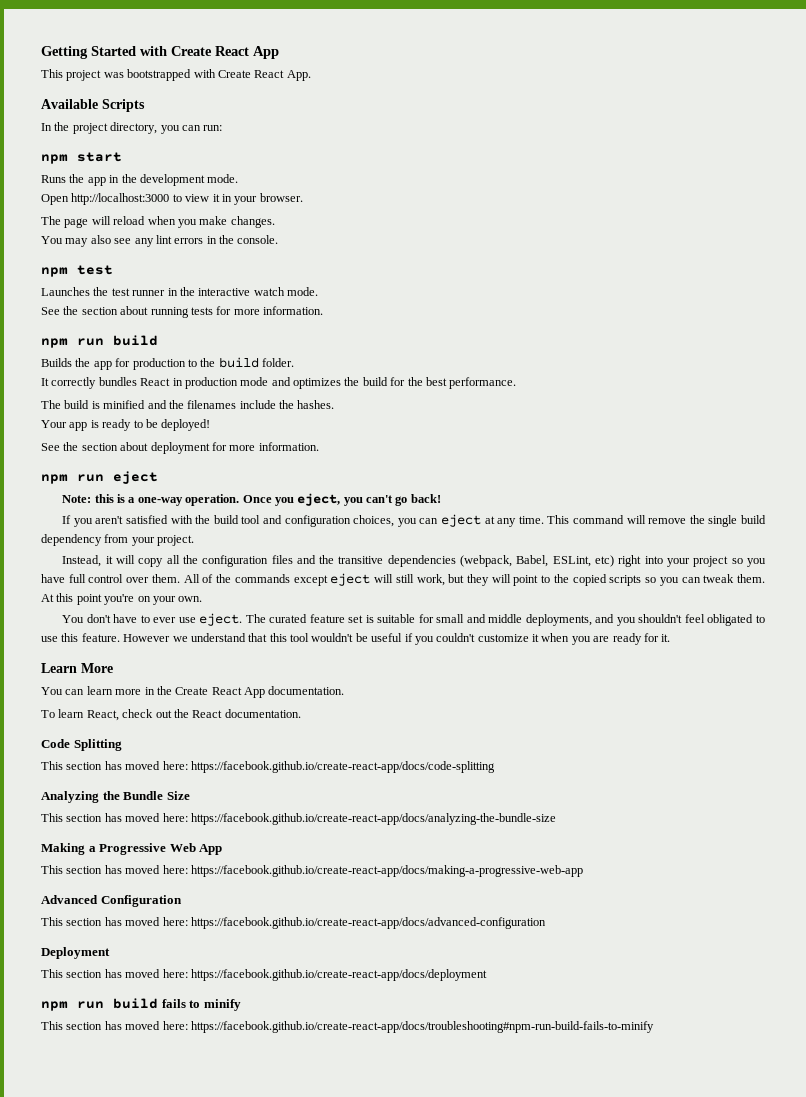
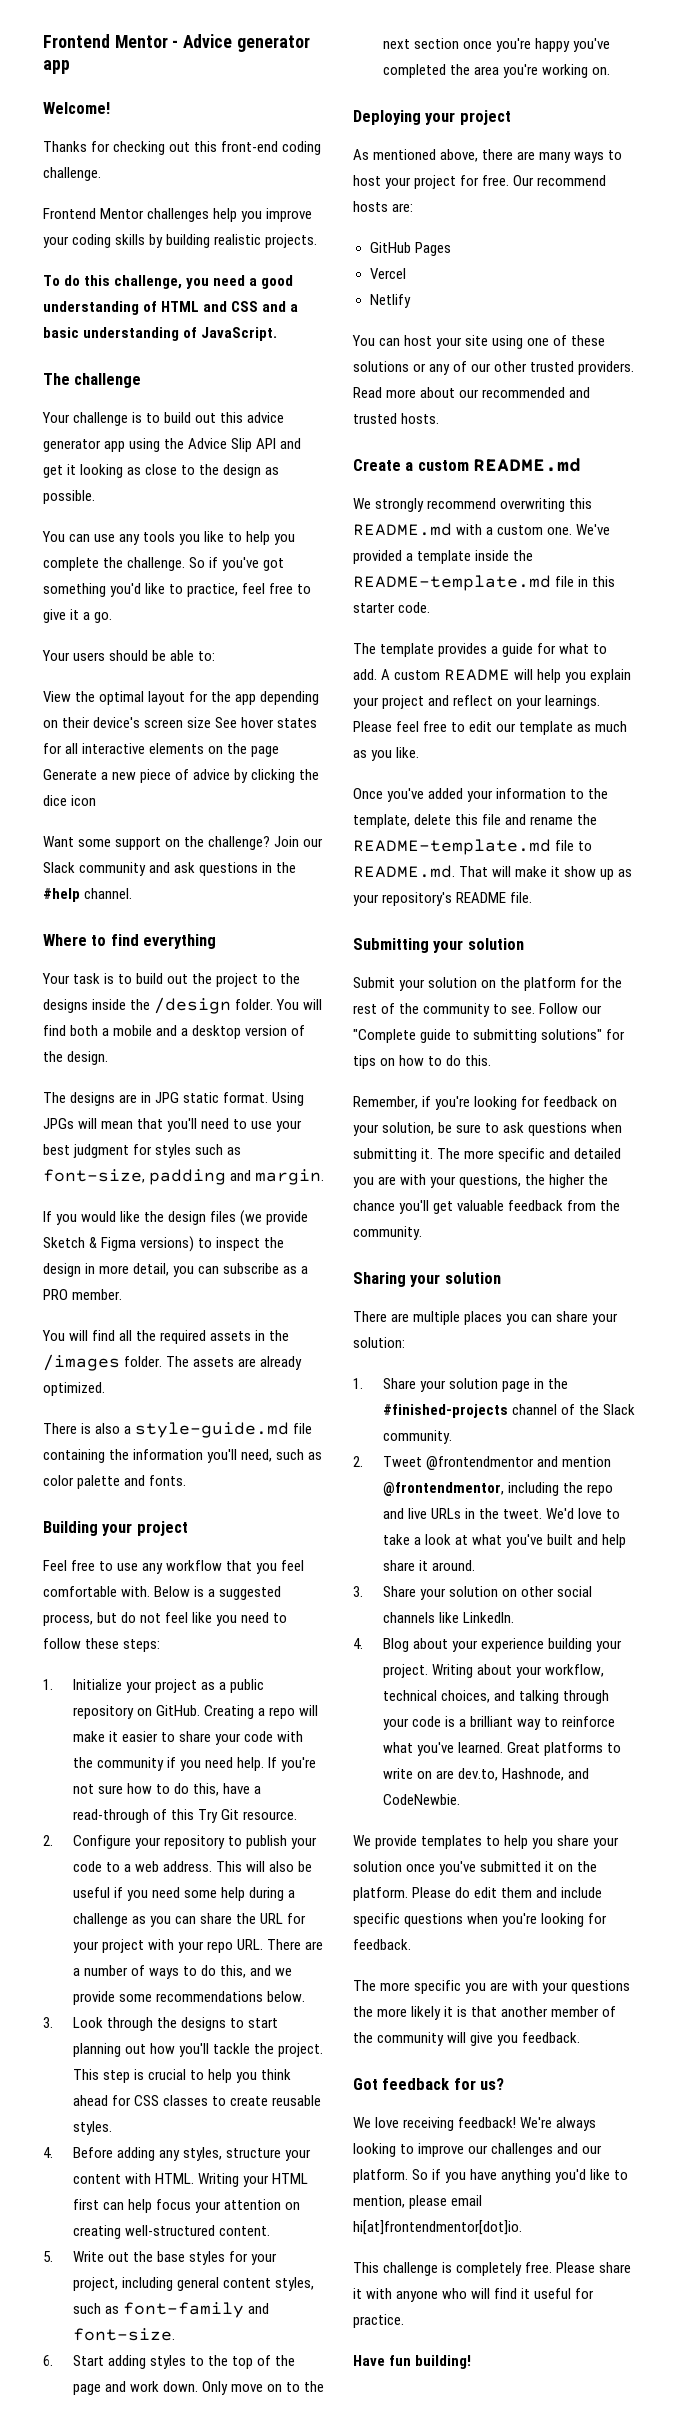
- Getting Started with Create React App
- This project was bootstrapped with Create React App.
- Available Scripts
- In the project directory, you can run:
- npm start
- Runs the app in the development mode.
- Open http://localhost:3000 to view it in your browser.
- The page will reload when you make changes.
- You may also see any lint errors in the console.
- npm test
- Launches the test runner in the interactive watch mode.
- See the section about running tests for more information.
- npm run build
- Builds the app for production to the build folder.
- It correctly bundles React in production mode and optimizes the build for the best performance.
- The build is minified and the filenames include the hashes.
- Your app is ready to be deployed!
- See the section about deployment for more information.
- npm run eject
- Note: this is a one-way operation. Once you eject, you can't go back!
- If you aren't satisfied with the build tool and configuration choices, you can eject at any time. This command will remove the single build dependency from your project.
- Instead, it will copy all the configuration files and the transitive dependencies (webpack, Babel, ESLint, etc) right into your project so you have full control over them. All of the commands except eject will still work, but they will point to the copied scripts so you can tweak them. At this point you're on your own.
- You don't have to ever use eject. The curated feature set is suitable for small and middle deployments, and you shouldn't feel obligated to use this feature. However we understand that this tool wouldn't be useful if you couldn't customize it when you are ready for it.
- Learn More
- You can learn more in the Create React App documentation.
- To learn React, check out the React documentation.
- Code Splitting
- This section has moved here: https://facebook.github.io/create-react-app/docs/code-splitting
- Analyzing the Bundle Size
- This section has moved here: https://facebook.github.io/create-react-app/docs/analyzing-the-bundle-size
- Making a Progressive Web App
- This section has moved here: https://facebook.github.io/create-react-app/docs/making-a-progressive-web-app
- Advanced Configuration
- This section has moved here: https://facebook.github.io/create-react-app/docs/advanced-configuration
- Deployment
- This section has moved here: https://facebook.github.io/create-react-app/docs/deployment
- npm run build fails to minify
- This section has moved here: https://facebook.github.io/create-react-app/docs/troubleshooting#npm-run-build-fails-to-minify
+ Frontend Mentor - Advice generator app
+ Welcome!
+ Thanks for checking out this front-end coding challenge.
+ Frontend Mentor challenges help you improve your coding skills by building realistic projects.
+ To do this challenge, you need a good understanding of HTML and CSS and a basic understanding of JavaScript.
+ The challenge
+ Your challenge is to build out this advice generator app using the Advice Slip API and get it looking as close to the design as possible.
+ You can use any tools you like to help you complete the challenge. So if you've got something you'd like to practice, feel free to give it a go.
+ Your users should be able to:
+ View the optimal layout for the app depending on their device's screen size See hover states for all interactive elements on the page Generate a new piece of advice by clicking the dice icon
+ Want some support on the challenge? Join our Slack community and ask questions in the #help channel.
+ Where to find everything
+ Your task is to build out the project to the designs inside the /design folder. You will find both a mobile and a desktop version of the design.
+ The designs are in JPG static format. Using JPGs will mean that you'll need to use your best judgment for styles such as font-size, padding and margin.
+ If you would like the design files (we provide Sketch & Figma versions) to inspect the design in more detail, you can subscribe as a PRO member.
+ You will find all the required assets in the /images folder. The assets are already optimized.
+ There is also a style-guide.md file containing the information you'll need, such as color palette and fonts.
+ Building your project
+ Feel free to use any workflow that you feel comfortable with. Below is a suggested process, but do not feel like you need to follow these steps:
+ 1. Initialize your project as a public repository on GitHub. Creating a repo will make it easier to share your code with the community if you need help. If you're not sure how to do this, have a read-through of this Try Git resource.
+ 2. Configure your repository to publish your code to a web address. This will also be useful if you need some help during a challenge as you can share the URL for your project with your repo URL. There are a number of ways to do this, and we provide some recommendations below.
+ 3. Look through the designs to start planning out how you'll tackle the project. This step is crucial to help you think ahead for CSS classes to create reusable styles.
+ 4. Before adding any styles, structure your content with HTML. Writing your HTML first can help focus your attention on creating well-structured content.
+ 5. Write out the base styles for your project, including general content styles, such as font-family and font-size.
+ 6. Start adding styles to the top of the page and work down. Only move on to the next section once you're happy you've completed the area you're working on.
+ Deploying your project
+ As mentioned above, there are many ways to host your project for free. Our recommend hosts are:
+ GitHub Pages
+ Vercel
+ Netlify
+ You can host your site using one of these solutions or any of our other trusted providers. Read more about our recommended and trusted hosts.
+ Create a custom README.md
+ We strongly recommend overwriting this README.md with a custom one. We've provided a template inside the README-template.md file in this starter code.
+ The template provides a guide for what to add. A custom README will help you explain your project and reflect on your learnings. Please feel free to edit our template as much as you like.
+ Once you've added your information to the template, delete this file and rename the README-template.md file to README.md. That will make it show up as your repository's README file.
+ Submitting your solution
+ Submit your solution on the platform for the rest of the community to see. Follow our "Complete guide to submitting solutions" for tips on how to do this.
+ Remember, if you're looking for feedback on your solution, be sure to ask questions when submitting it. The more specific and detailed you are with your questions, the higher the chance you'll get valuable feedback from the community.
+ Sharing your solution
+ There are multiple places you can share your solution:
+ 1. Share your solution page in the #finished-projects channel of the Slack community.
+ 2. Tweet @frontendmentor and mention @frontendmentor, including the repo and live URLs in the tweet. We'd love to take a look at what you've built and help share it around.
+ 3. Share your solution on other social channels like LinkedIn.
+ 4. Blog about your experience building your project. Writing about your workflow, technical choices, and talking through your code is a brilliant way to reinforce what you've learned. Great platforms to write on are dev.to, Hashnode, and CodeNewbie.
+ We provide templates to help you share your solution once you've submitted it on the platform. Please do edit them and include specific questions when you're looking for feedback.
+ The more specific you are with your questions the more likely it is that another member of the community will give you feedback.
+ Got feedback for us?
+ We love receiving feedback! We're always looking to improve our challenges and our platform. So if you have anything you'd like to mention, please email hi[at]frontendmentor[dot]io.
+ This challenge is completely free. Please share it with anyone who will find it useful for practice.
+ Have fun building!

